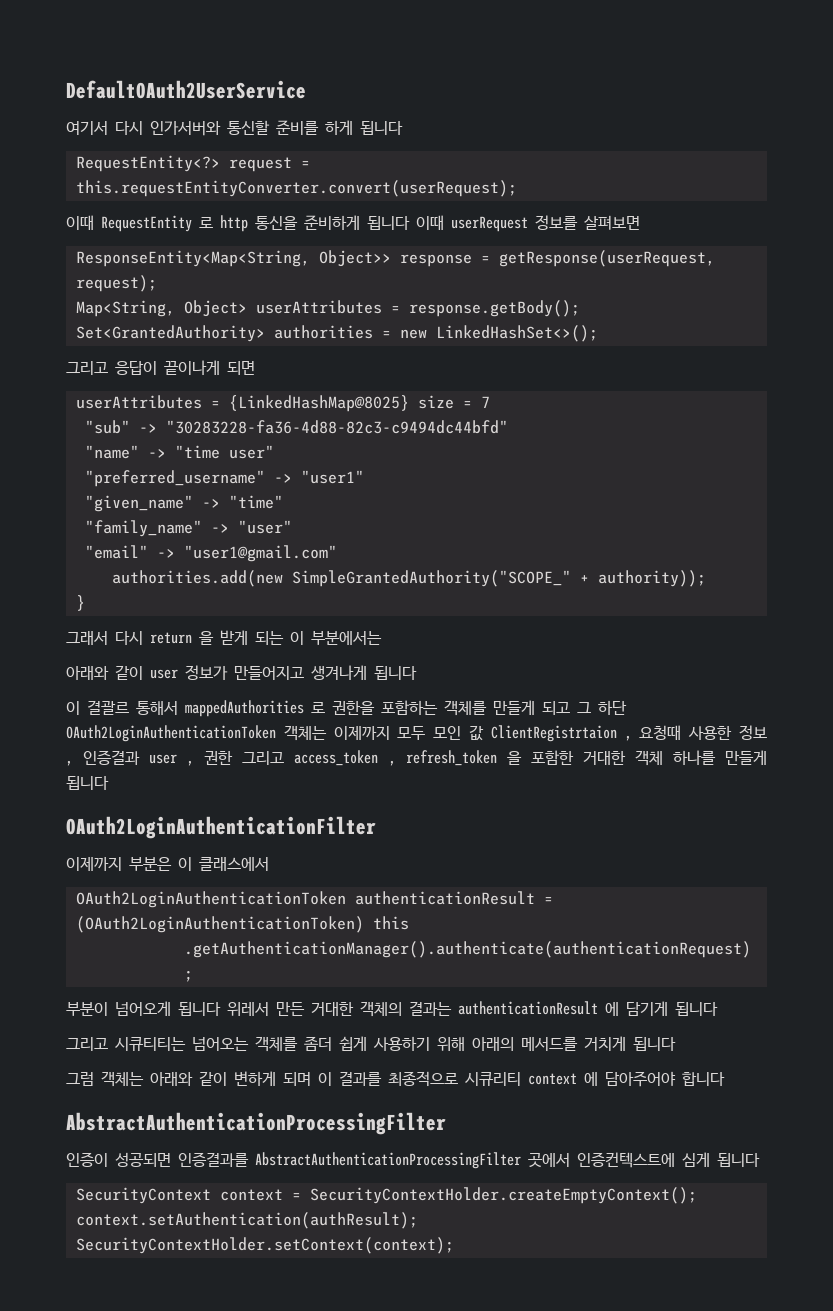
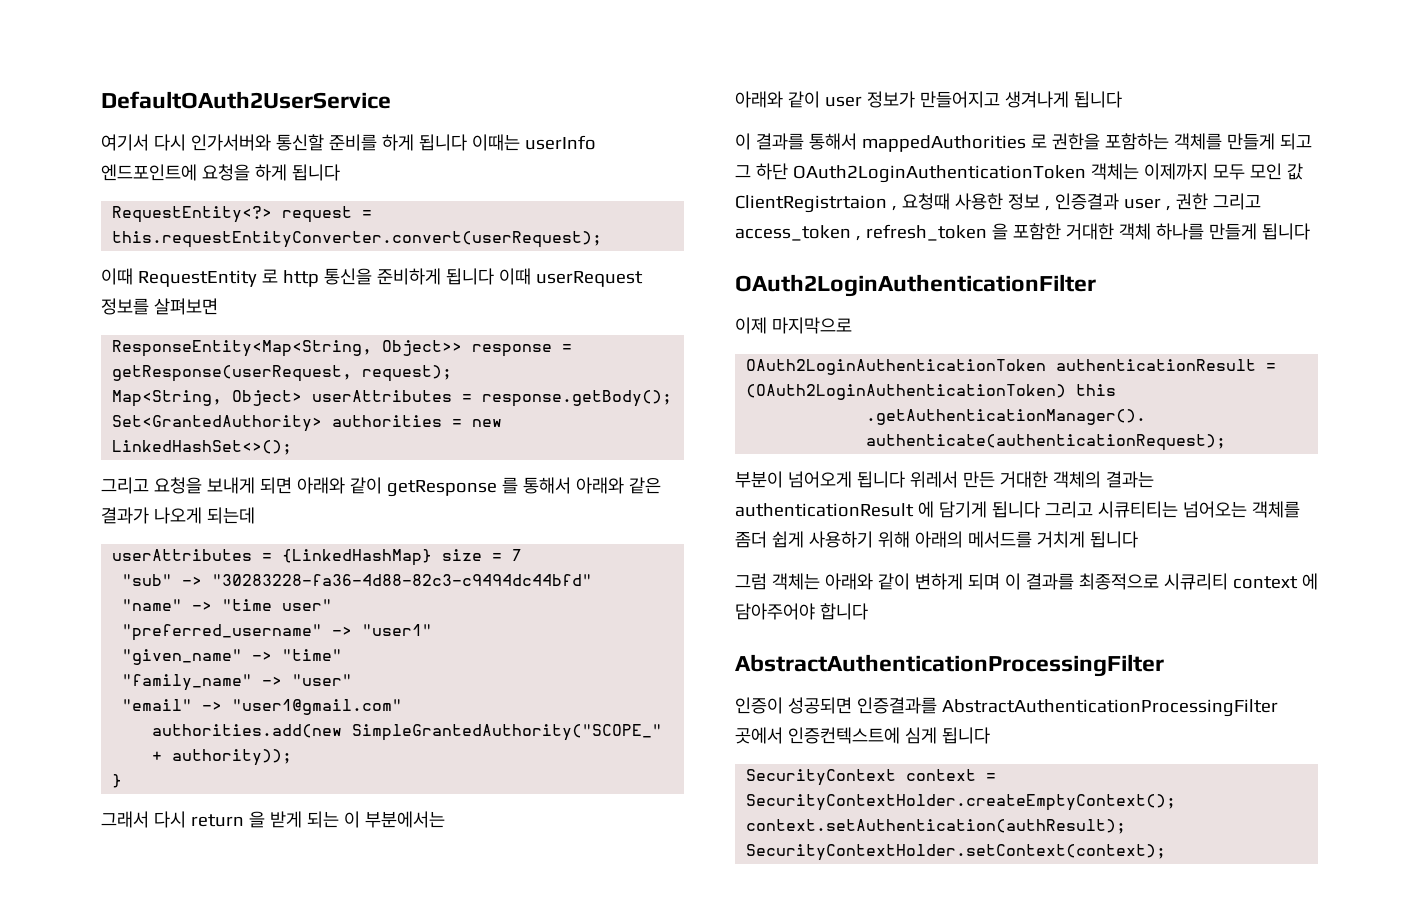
- 여기서 다시 인가서버와 통신할 준비를 하게 됩니다
+ 여기서 다시 인가서버와 통신할 준비를 하게 됩니다 이때는 userInfo 엔드포인트에 요청을 하게 됩니다
- 그리고 응답이 끝이나게 되면
- userAttributes = {LinkedHashMap@8025} size = 7
+ 그리고 요청을 보내게 되면 아래와 같이 getResponse 를 통해서 아래와 같은 결과가 나오게 되는데
+ userAttributes = {LinkedHashMap} size = 7
- 이 결괄르 통해서 mappedAuthorities 로 권한을 포함하는 객체를 만들게 되고 그 하단 OAuth2LoginAuthenticationToken 객체는 이제까지 모두 모인 값 ClientRegistrtaion , 요청때 사용한 정보 , 인증결과 user , 권한 그리고 access_token , refresh_token 을 포함한 거대한 객체 하나를 만들게 됩니다
+ 이 결과를 통해서 mappedAuthorities 로 권한을 포함하는 객체를 만들게 되고 그 하단 OAuth2LoginAuthenticationToken 객체는 이제까지 모두 모인 값 ClientRegistrtaion , 요청때 사용한 정보 , 인증결과 user , 권한 그리고 access_token , refresh_token 을 포함한 거대한 객체 하나를 만들게 됩니다
- 이제까지 부분은 이 클래스에서
+ 이제 마지막으로
- 부분이 넘어오게 됩니다 위레서 만든 거대한 객체의 결과는 authenticationResult 에 담기게 됩니다
- 그리고 시큐티티는 넘어오는 객체를 좀더 쉽게 사용하기 위해 아래의 메서드를 거치게 됩니다
+ 부분이 넘어오게 됩니다 위레서 만든 거대한 객체의 결과는 authenticationResult 에 담기게 됩니다 그리고 시큐티티는 넘어오는 객체를 좀더 쉽게 사용하기 위해 아래의 메서드를 거치게 됩니다

